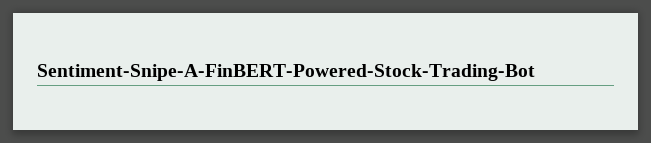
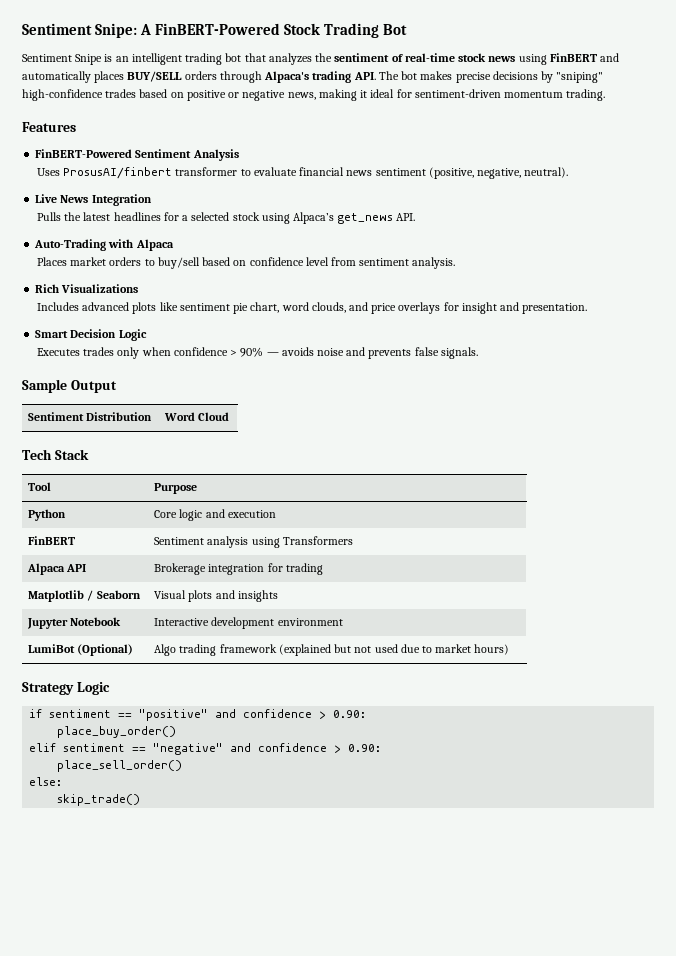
- Sentiment-Snipe-A-FinBERT-Powered-Stock-Trading-Bot
+ Sentiment Snipe: A FinBERT-Powered Stock Trading Bot
+ Sentiment Snipe is an intelligent trading bot that analyzes the sentiment of real-time stock news using FinBERT and automatically places BUY/SELL orders through Alpaca's trading API. The bot makes precise decisions by "sniping" high-confidence trades based on positive or negative news, making it ideal for sentiment-driven momentum trading.
+ Features
+ FinBERT-Powered Sentiment Analysis
+ Uses ProsusAI/finbert transformer to evaluate financial news sentiment (positive, negative, neutral).
+ Live News Integration
+ Pulls the latest headlines for a selected stock using Alpaca’s get_news API.
+ Auto-Trading with Alpaca
+ Places market orders to buy/sell based on confidence level from sentiment analysis.
+ Rich Visualizations
+ Includes advanced plots like sentiment pie chart, word clouds, and price overlays for insight and presentation.
+ Smart Decision Logic
+ Executes trades only when confidence > 90% — avoids noise and prevents false signals.
+ Sample Output
+ Sentiment Distribution | Word Cloud
+ Tech Stack
+ Tool | Purpose
+ Python | Core logic and execution
+ FinBERT | Sentiment analysis using Transformers
+ Alpaca API | Brokerage integration for trading
+ Matplotlib / Seaborn | Visual plots and insights
+ Jupyter Notebook | Interactive development environment
+ LumiBot (Optional) | Algo trading framework (explained but not used due to market hours)
+ Strategy Logic
+ if sentiment == "positive" and confidence > 0.90:
+ place_buy_order()
+ elif sentiment == "negative" and confidence > 0.90:
+ place_sell_order()
+ else:
+ skip_trade()

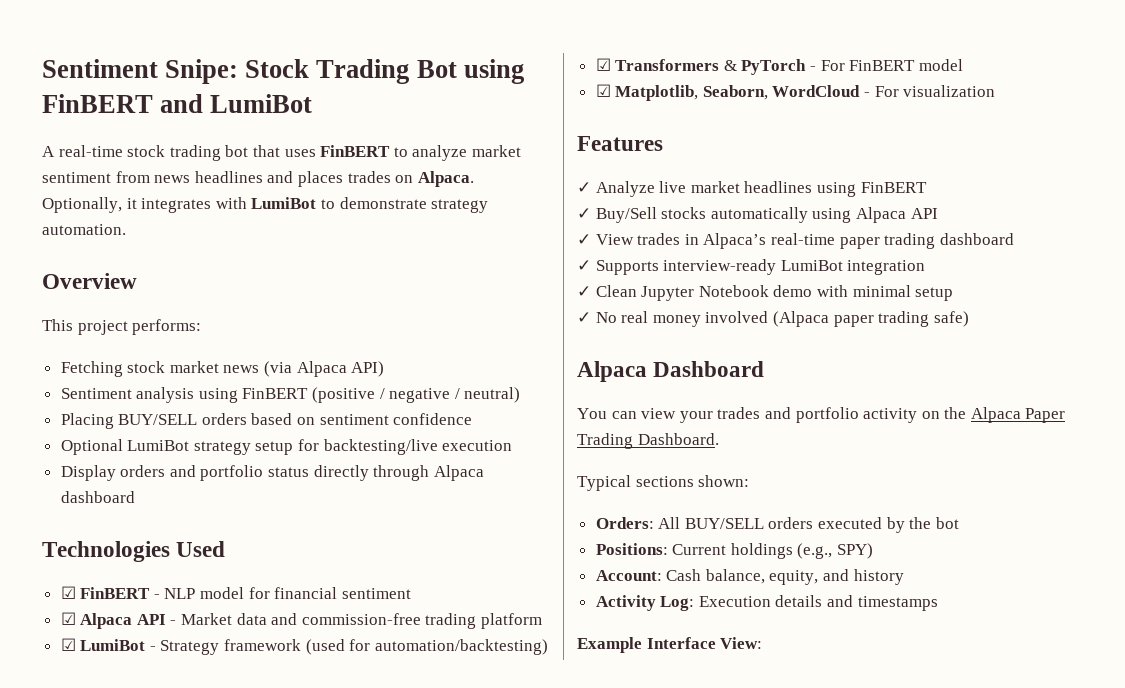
- Sentiment Snipe: A FinBERT-Powered Stock Trading Bot
- Sentiment Snipe is an intelligent trading bot that analyzes the sentiment of real-time stock news using FinBERT and automatically places BUY/SELL orders through Alpaca's trading API. The bot makes precise decisions by "sniping" high-confidence trades based on positive or negative news, making it ideal for sentiment-driven momentum trading.
+ Sentiment Snipe: Stock Trading Bot using FinBERT and LumiBot
+ A real-time stock trading bot that uses FinBERT to analyze market sentiment from news headlines and places trades on Alpaca. Optionally, it integrates with LumiBot to demonstrate strategy automation.
+ Overview
+ This project performs:
+ Fetching stock market news (via Alpaca API)
+ Sentiment analysis using FinBERT (positive / negative / neutral)
+ Placing BUY/SELL orders based on sentiment confidence
+ Optional LumiBot strategy setup for backtesting/live execution
+ Display orders and portfolio status directly through Alpaca dashboard
+ Technologies Used
+ ☑ FinBERT - NLP model for financial sentiment
+ ☑ Alpaca API - Market data and commission-free trading platform
+ ☑ LumiBot - Strategy framework (used for automation/backtesting)
+ ☑ Transformers & PyTorch - For FinBERT model
+ ☑ Matplotlib, Seaborn, WordCloud - For visualization
  Features
- FinBERT-Powered Sentiment Analysis
- Uses ProsusAI/finbert transformer to evaluate financial news sentiment (positive, negative, neutral).
- Live News Integration
- Pulls the latest headlines for a selected stock using Alpaca’s get_news API.
- Auto-Trading with Alpaca
- Places market orders to buy/sell based on confidence level from sentiment analysis.
- Rich Visualizations
- Includes advanced plots like sentiment pie chart, word clouds, and price overlays for insight and presentation.
- Smart Decision Logic
- Executes trades only when confidence > 90% — avoids noise and prevents false signals.
- Sample Output
- Sentiment Distribution | Word Cloud
- Tech Stack
- Tool | Purpose
- Python | Core logic and execution
- FinBERT | Sentiment analysis using Transformers
- Alpaca API | Brokerage integration for trading
- Matplotlib / Seaborn | Visual plots and insights
- Jupyter Notebook | Interactive development environment
- LumiBot (Optional) | Algo trading framework (explained but not used due to market hours)
- Strategy Logic
- if sentiment == "positive" and confidence > 0.90:
- place_buy_order()
- elif sentiment == "negative" and confidence > 0.90:
- place_sell_order()
- else:
- skip_trade()
+ ✓ Analyze live market headlines using FinBERT
+ ✓ Buy/Sell stocks automatically using Alpaca API
+ ✓ View trades in Alpaca’s real-time paper trading dashboard
+ ✓ Supports interview-ready LumiBot integration
+ ✓ Clean Jupyter Notebook demo with minimal setup
+ ✓ No real money involved (Alpaca paper trading safe)
+ Alpaca Dashboard
+ You can view your trades and portfolio activity on the Alpaca Paper Trading Dashboard.
+ Typical sections shown:
+ Orders: All BUY/SELL orders executed by the bot
+ Positions: Current holdings (e.g., SPY)
+ Account: Cash balance, equity, and history
+ Activity Log: Execution details and timestamps
+ Example Interface View:

